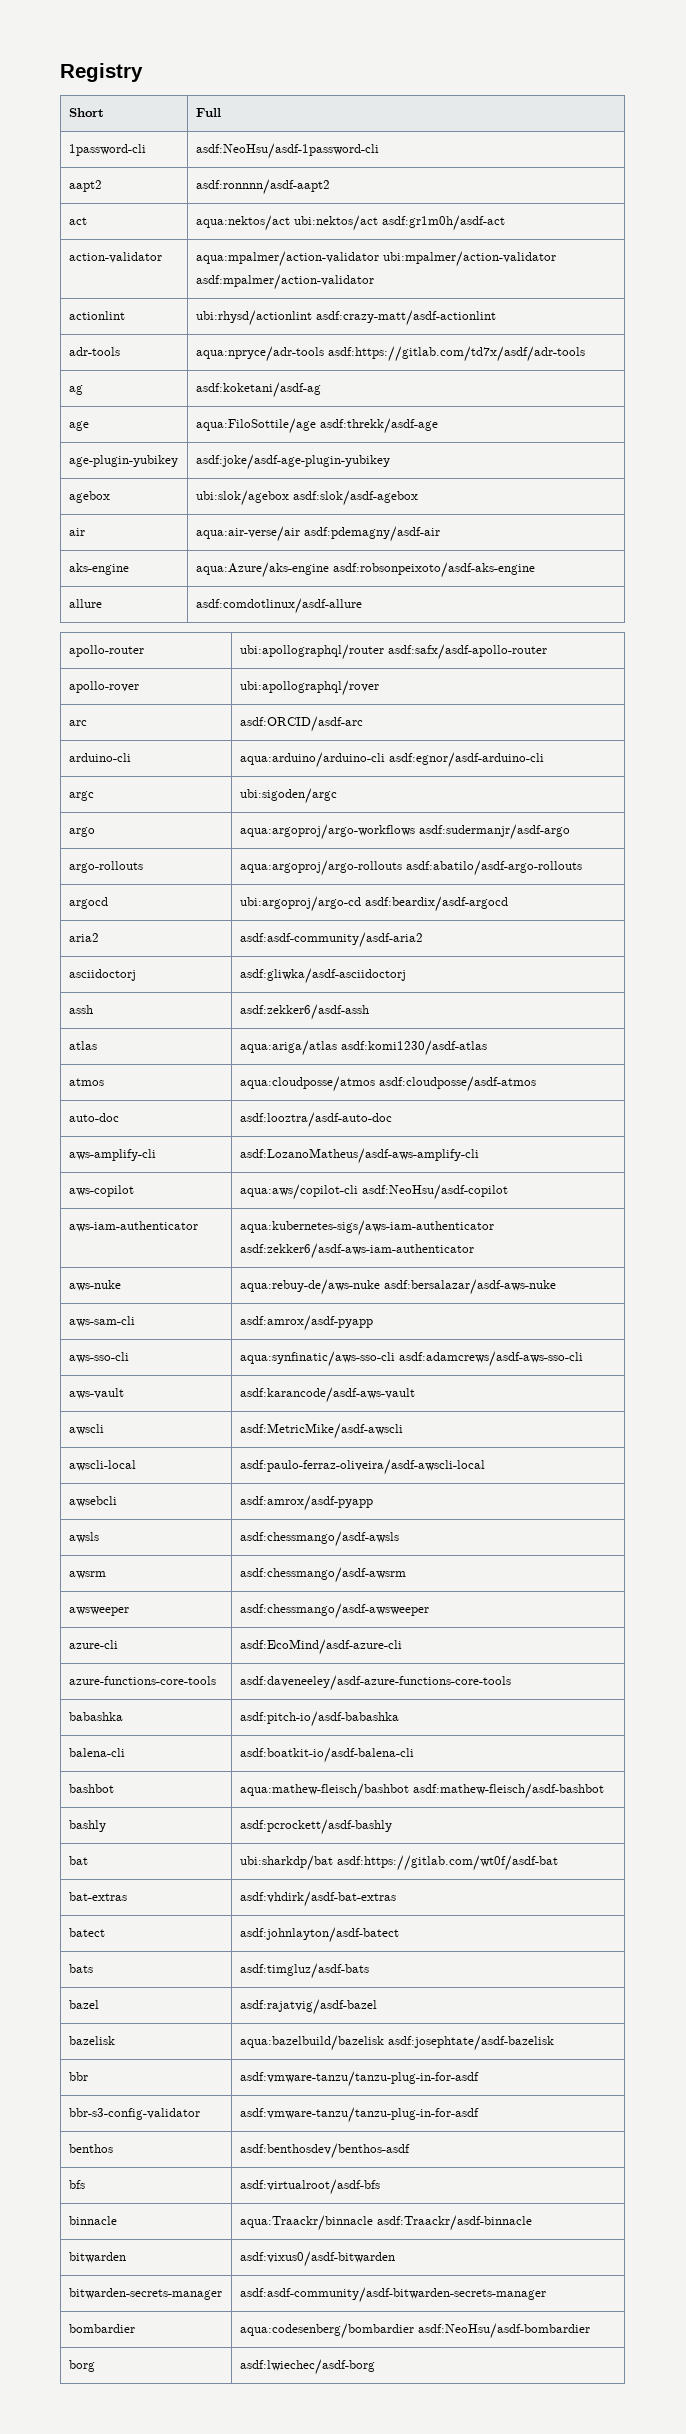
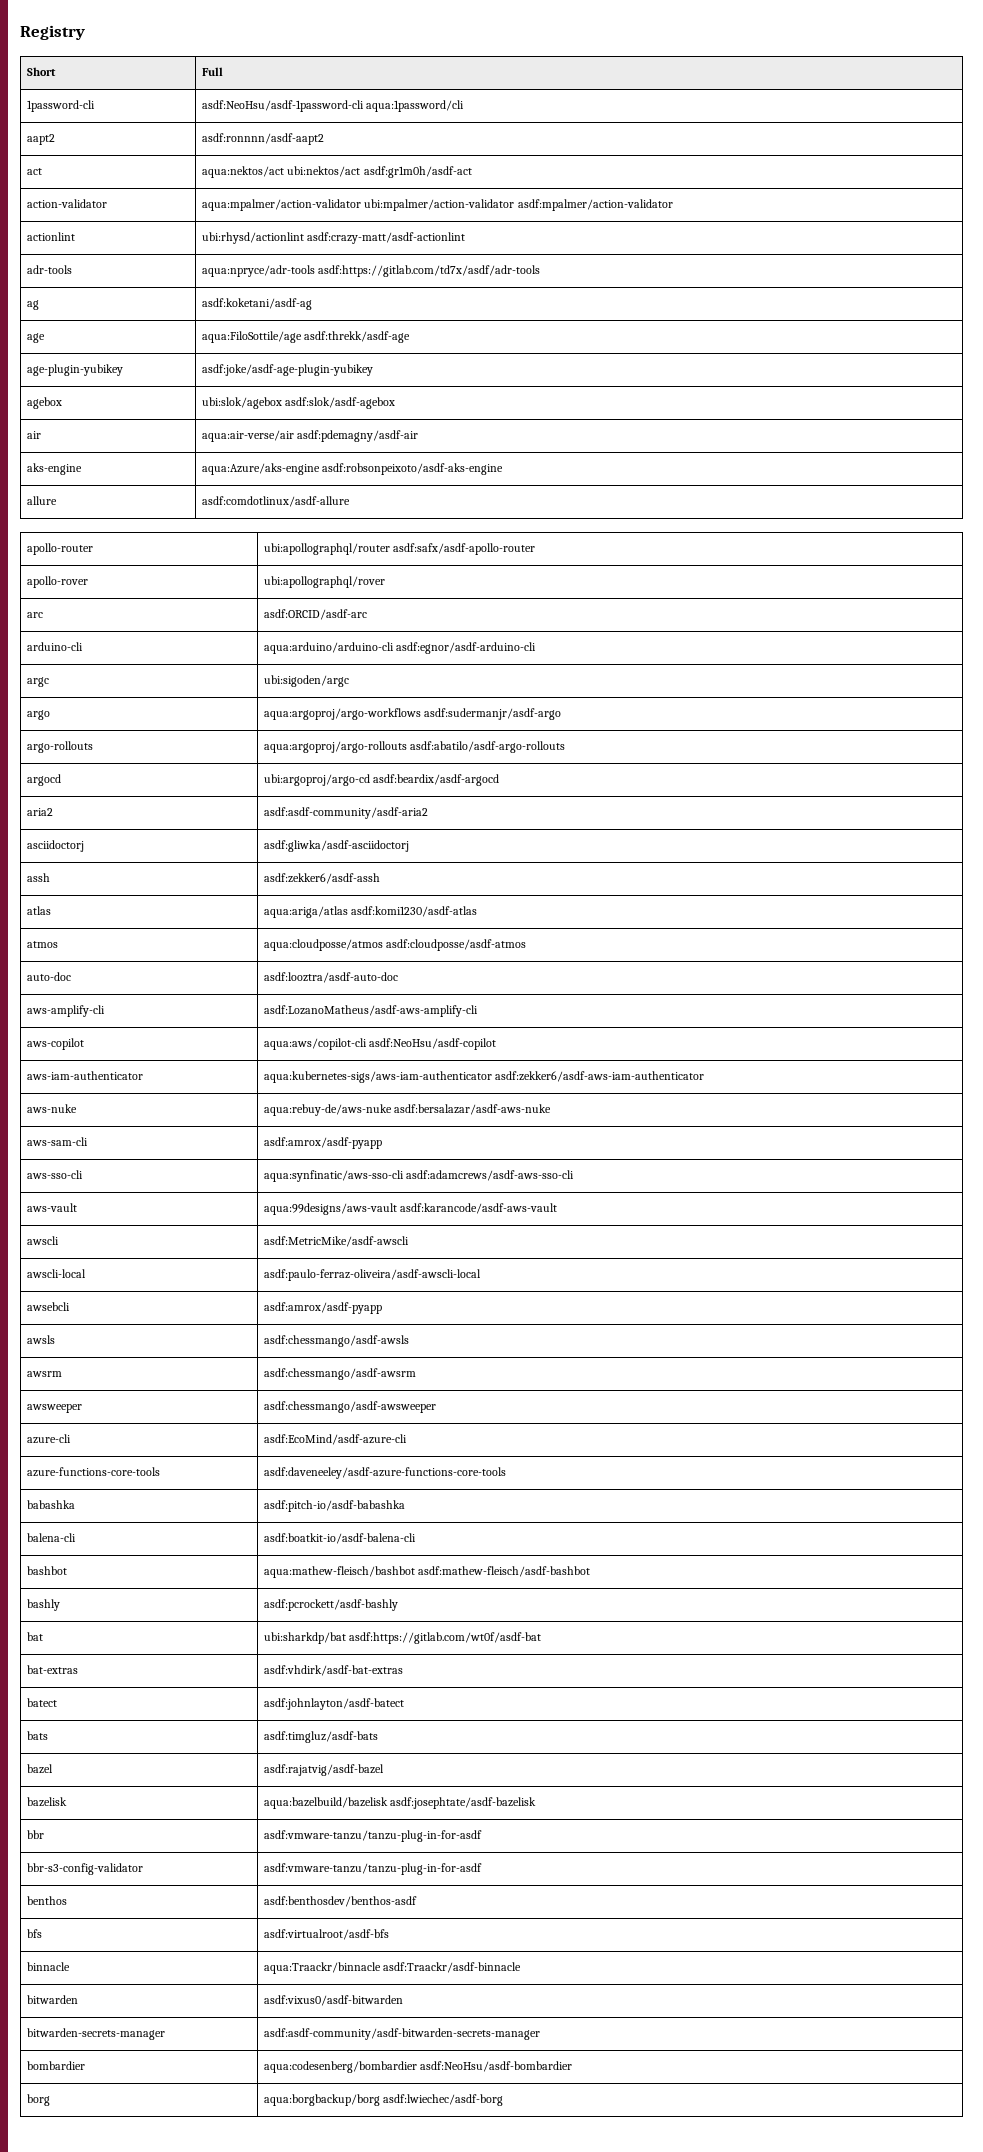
- 1password-cli | asdf:NeoHsu/asdf-1password-cli
+ 1password-cli | asdf:NeoHsu/asdf-1password-cli aqua:1password/cli
- aws-vault | asdf:karancode/asdf-aws-vault
+ aws-vault | aqua:99designs/aws-vault asdf:karancode/asdf-aws-vault
- borg | asdf:lwiechec/asdf-borg
+ borg | aqua:borgbackup/borg asdf:lwiechec/asdf-borg

